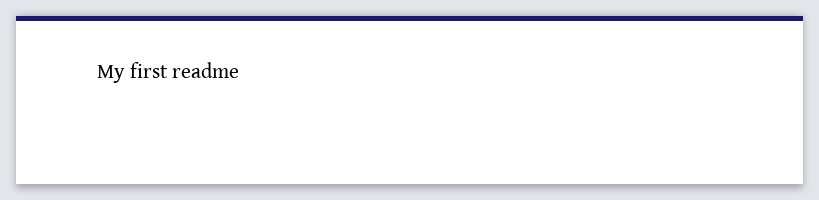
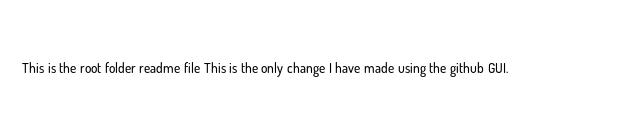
- My first readme
+ This is the root folder readme file This is the only change I have made using the github GUI.

